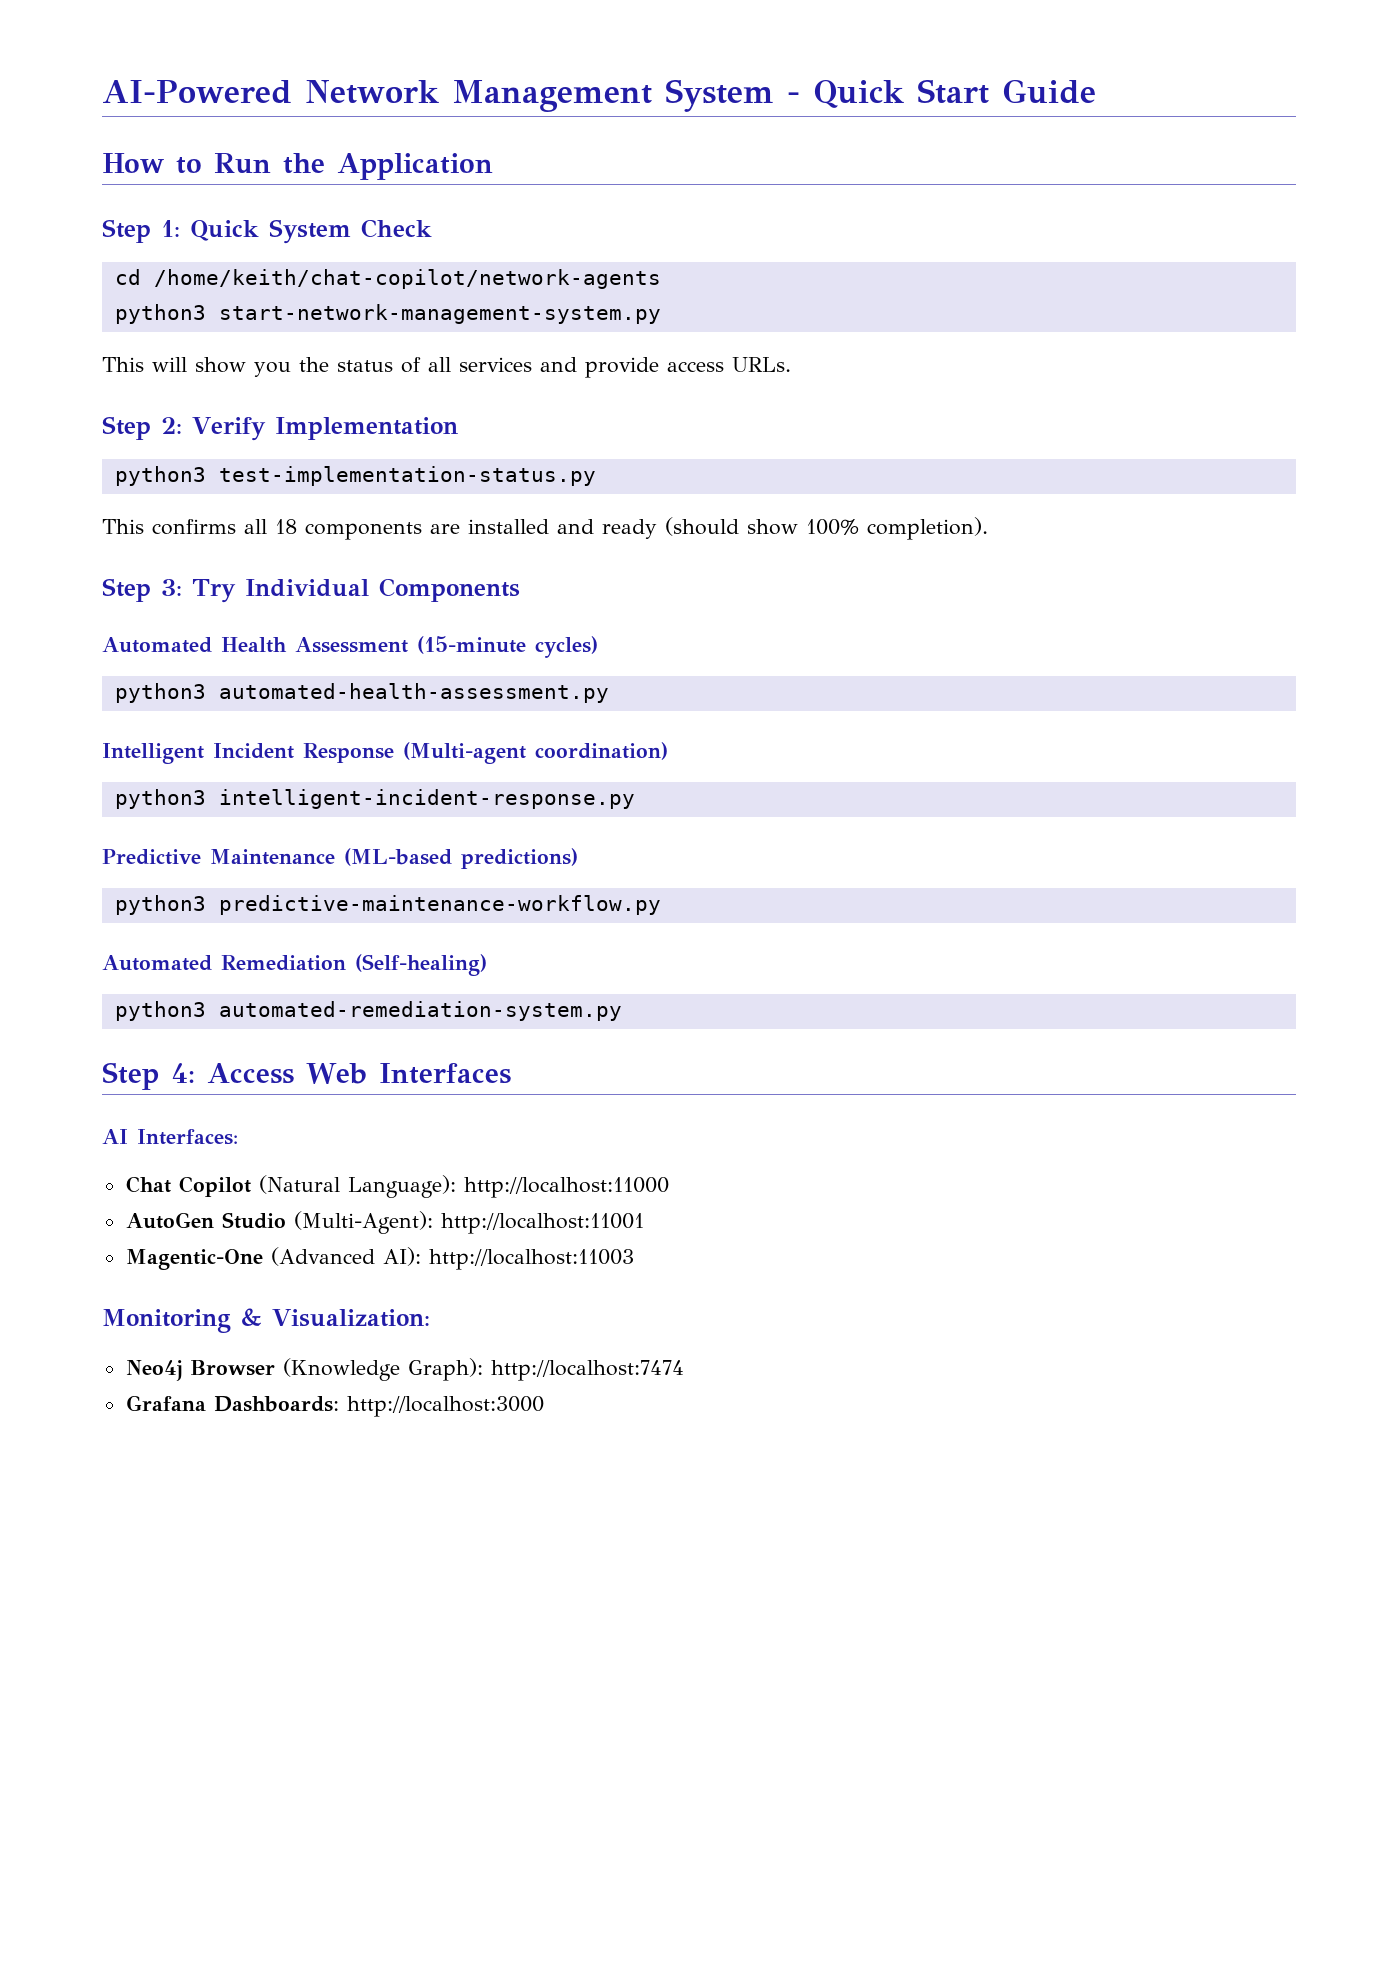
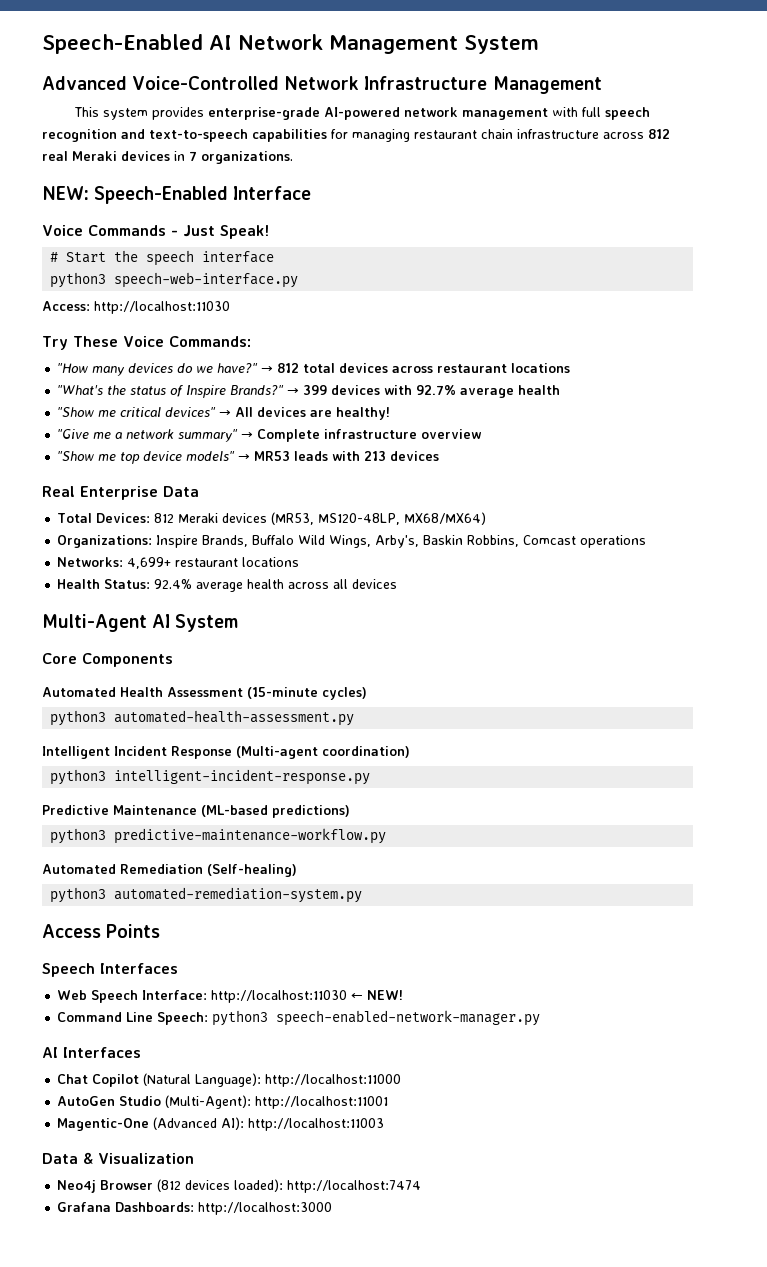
- AI-Powered Network Management System - Quick Start Guide
- How to Run the Application
- Step 1: Quick System Check
- cd /home/keith/chat-copilot/network-agents
- python3 start-network-management-system.py
- This will show you the status of all services and provide access URLs.
- Step 2: Verify Implementation
- python3 test-implementation-status.py
- This confirms all 18 components are installed and ready (should show 100% completion).
- Step 3: Try Individual Components
+ Speech-Enabled AI Network Management System
+ Advanced Voice-Controlled Network Infrastructure Management
+ This system provides enterprise-grade AI-powered network management with full speech recognition and text-to-speech capabilities for managing restaurant chain infrastructure across 812 real Meraki devices in 7 organizations.
+ NEW: Speech-Enabled Interface
+ Voice Commands - Just Speak!
+ # Start the speech interface
+ python3 speech-web-interface.py
+ Access: http://localhost:11030
+ Try These Voice Commands:
+ "How many devices do we have?" → 812 total devices across restaurant locations
+ "What's the status of Inspire Brands?" → 399 devices with 92.7% average health
+ "Show me critical devices" → All devices are healthy!
+ "Give me a network summary" → Complete infrastructure overview
+ "Show me top device models" → MR53 leads with 213 devices
+ Real Enterprise Data
+ Total Devices: 812 Meraki devices (MR53, MS120-48LP, MX68/MX64)
+ Organizations: Inspire Brands, Buffalo Wild Wings, Arby's, Baskin Robbins, Comcast operations
+ Networks: 4,699+ restaurant locations
+ Health Status: 92.4% average health across all devices
+ Multi-Agent AI System
+ Core Components
- Step 4: Access Web Interfaces
- AI Interfaces:
+ Access Points
+ Speech Interfaces
+ Web Speech Interface: http://localhost:11030 ← NEW!
+ Command Line Speech: python3 speech-enabled-network-manager.py
+ AI Interfaces
- Monitoring & Visualization:
+ Data & Visualization
- Neo4j Browser (Knowledge Graph): http://localhost:7474
+ Neo4j Browser (812 devices loaded): http://localhost:7474

